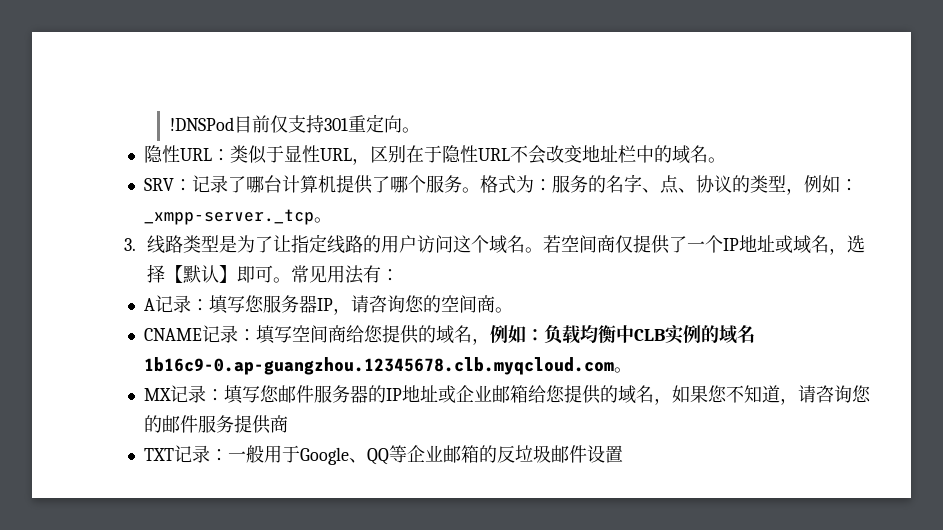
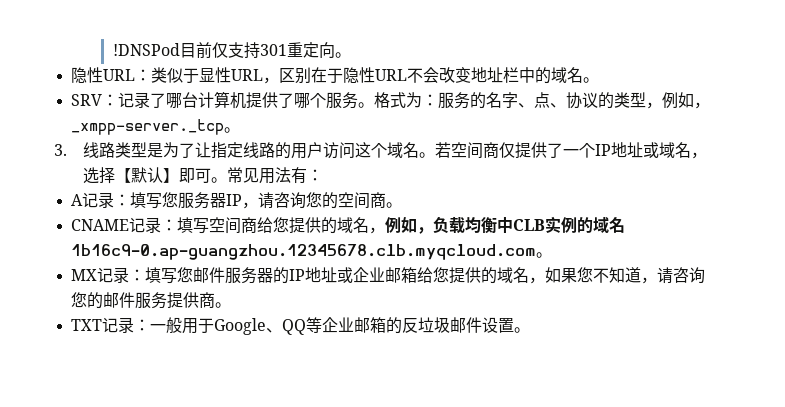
- 格式为：服务的名字、点、协议的类型，例如：_xmpp-server._tcp。
+ 格式为：服务的名字、点、协议的类型，例如，_xmpp-server._tcp。
- CNAME记录：填写空间商给您提供的域名，例如：负载均衡中CLB实例的域名1b16c9-0.ap-guangzhou.12345678.clb.myqcloud.com。
+ CNAME记录：填写空间商给您提供的域名，例如，负载均衡中CLB实例的域名1b16c9-0.ap-guangzhou.12345678.clb.myqcloud.com。
- MX记录：填写您邮件服务器的IP地址或企业邮箱给您提供的域名，如果您不知道，请咨询您的邮件服务提供商
+ MX记录：填写您邮件服务器的IP地址或企业邮箱给您提供的域名，如果您不知道，请咨询您的邮件服务提供商。
- TXT记录：一般用于Google、QQ等企业邮箱的反垃圾邮件设置
+ TXT记录：一般用于Google、QQ等企业邮箱的反垃圾邮件设置。

